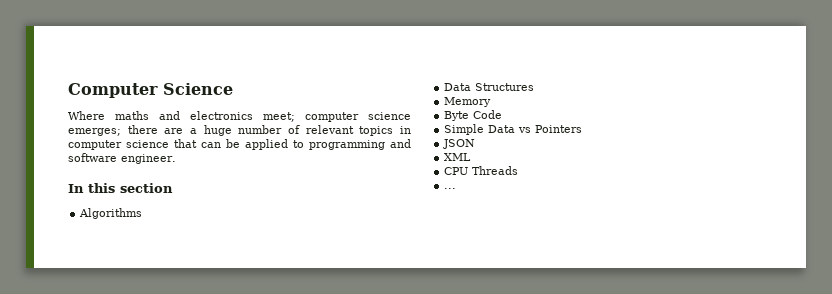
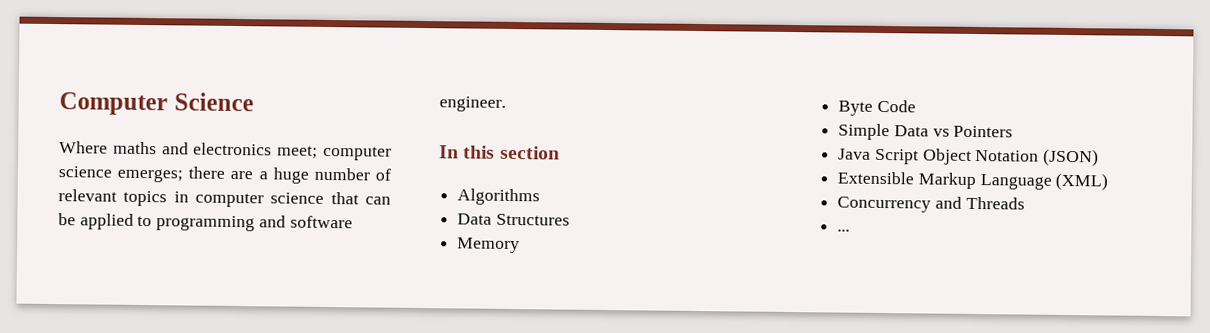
- JSON
- XML
- CPU Threads
+ Java Script Object Notation (JSON)
+ Extensible Markup Language (XML)
+ Concurrency and Threads

